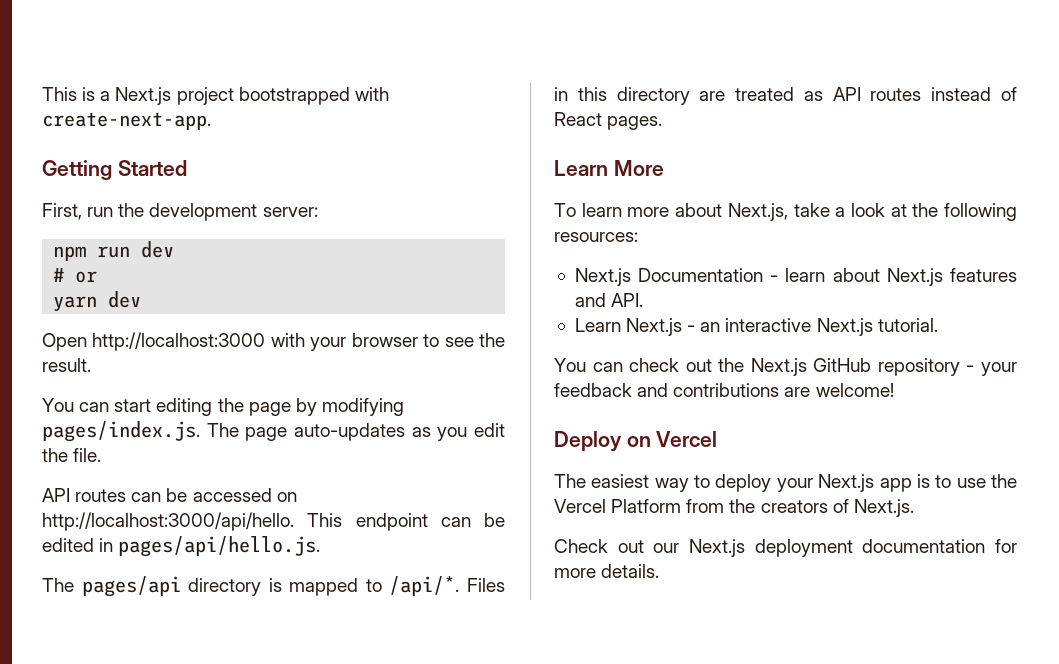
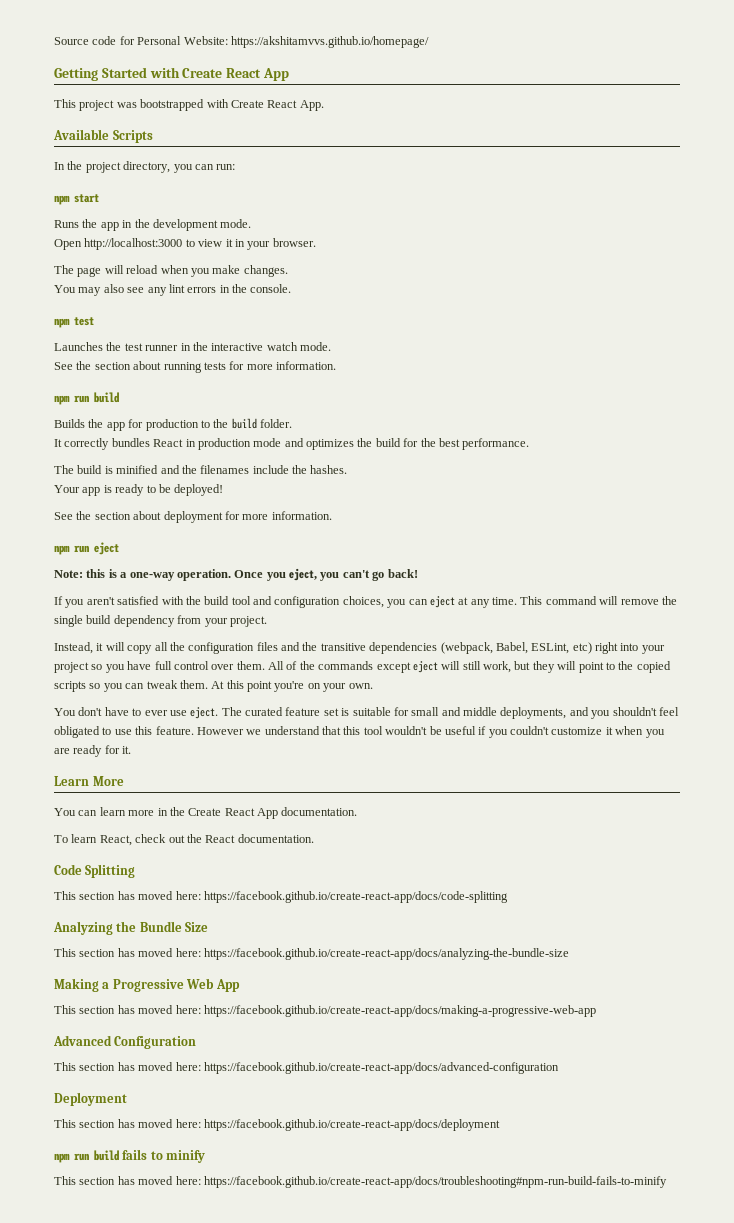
- This is a Next.js project bootstrapped with create-next-app.
- Getting Started
- First, run the development server:
- npm run dev
- # or
- yarn dev
- Open http://localhost:3000 with your browser to see the result.
- You can start editing the page by modifying pages/index.js. The page auto-updates as you edit the file.
- API routes can be accessed on http://localhost:3000/api/hello. This endpoint can be edited in pages/api/hello.js.
- The pages/api directory is mapped to /api/*. Files in this directory are treated as API routes instead of React pages.
+ Source code for Personal Website: https://akshitamvvs.github.io/homepage/
+ Getting Started with Create React App
+ This project was bootstrapped with Create React App.
+ Available Scripts
+ In the project directory, you can run:
+ npm start
+ Runs the app in the development mode.
+ Open http://localhost:3000 to view it in your browser.
+ The page will reload when you make changes.
+ You may also see any lint errors in the console.
+ npm test
+ Launches the test runner in the interactive watch mode.
+ See the section about running tests for more information.
+ npm run build
+ Builds the app for production to the build folder.
+ It correctly bundles React in production mode and optimizes the build for the best performance.
+ The build is minified and the filenames include the hashes.
+ Your app is ready to be deployed!
+ See the section about deployment for more information.
+ npm run eject
+ Note: this is a one-way operation. Once you eject, you can't go back!
+ If you aren't satisfied with the build tool and configuration choices, you can eject at any time. This command will remove the single build dependency from your project.
+ Instead, it will copy all the configuration files and the transitive dependencies (webpack, Babel, ESLint, etc) right into your project so you have full control over them. All of the commands except eject will still work, but they will point to the copied scripts so you can tweak them. At this point you're on your own.
+ You don't have to ever use eject. The curated feature set is suitable for small and middle deployments, and you shouldn't feel obligated to use this feature. However we understand that this tool wouldn't be useful if you couldn't customize it when you are ready for it.
  Learn More
- To learn more about Next.js, take a look at the following resources:
- Next.js Documentation - learn about Next.js features and API.
- Learn Next.js - an interactive Next.js tutorial.
- You can check out the Next.js GitHub repository - your feedback and contributions are welcome!
- Deploy on Vercel
- The easiest way to deploy your Next.js app is to use the Vercel Platform from the creators of Next.js.
- Check out our Next.js deployment documentation for more details.
+ You can learn more in the Create React App documentation.
+ To learn React, check out the React documentation.
+ Code Splitting
+ This section has moved here: https://facebook.github.io/create-react-app/docs/code-splitting
+ Analyzing the Bundle Size
+ This section has moved here: https://facebook.github.io/create-react-app/docs/analyzing-the-bundle-size
+ Making a Progressive Web App
+ This section has moved here: https://facebook.github.io/create-react-app/docs/making-a-progressive-web-app
+ Advanced Configuration
+ This section has moved here: https://facebook.github.io/create-react-app/docs/advanced-configuration
+ Deployment
+ This section has moved here: https://facebook.github.io/create-react-app/docs/deployment
+ npm run build fails to minify
+ This section has moved here: https://facebook.github.io/create-react-app/docs/troubleshooting#npm-run-build-fails-to-minify

